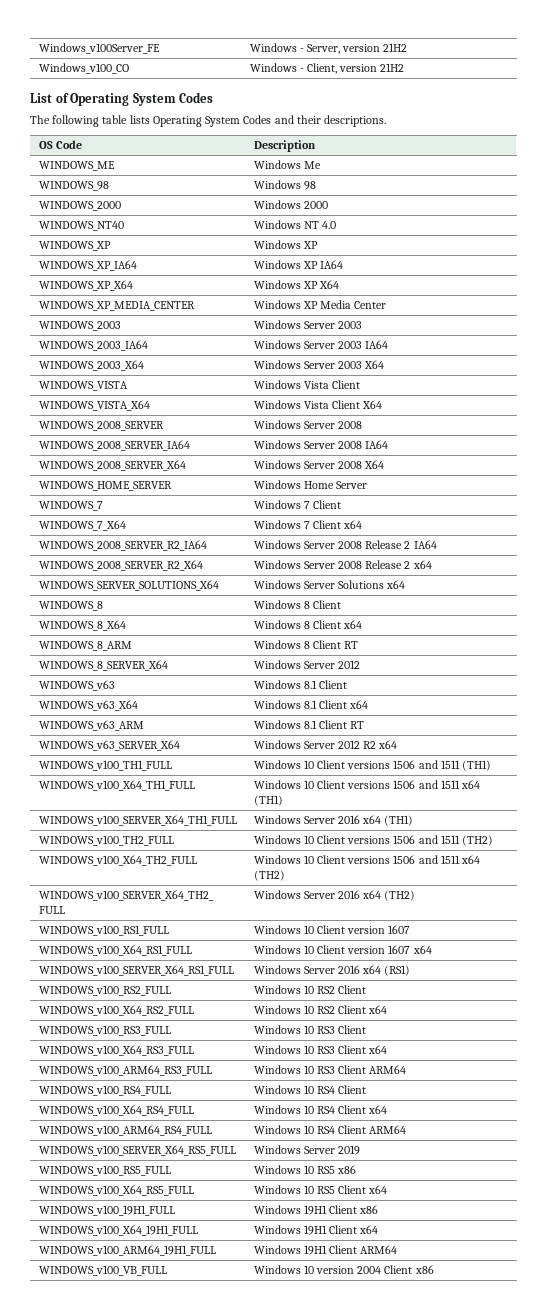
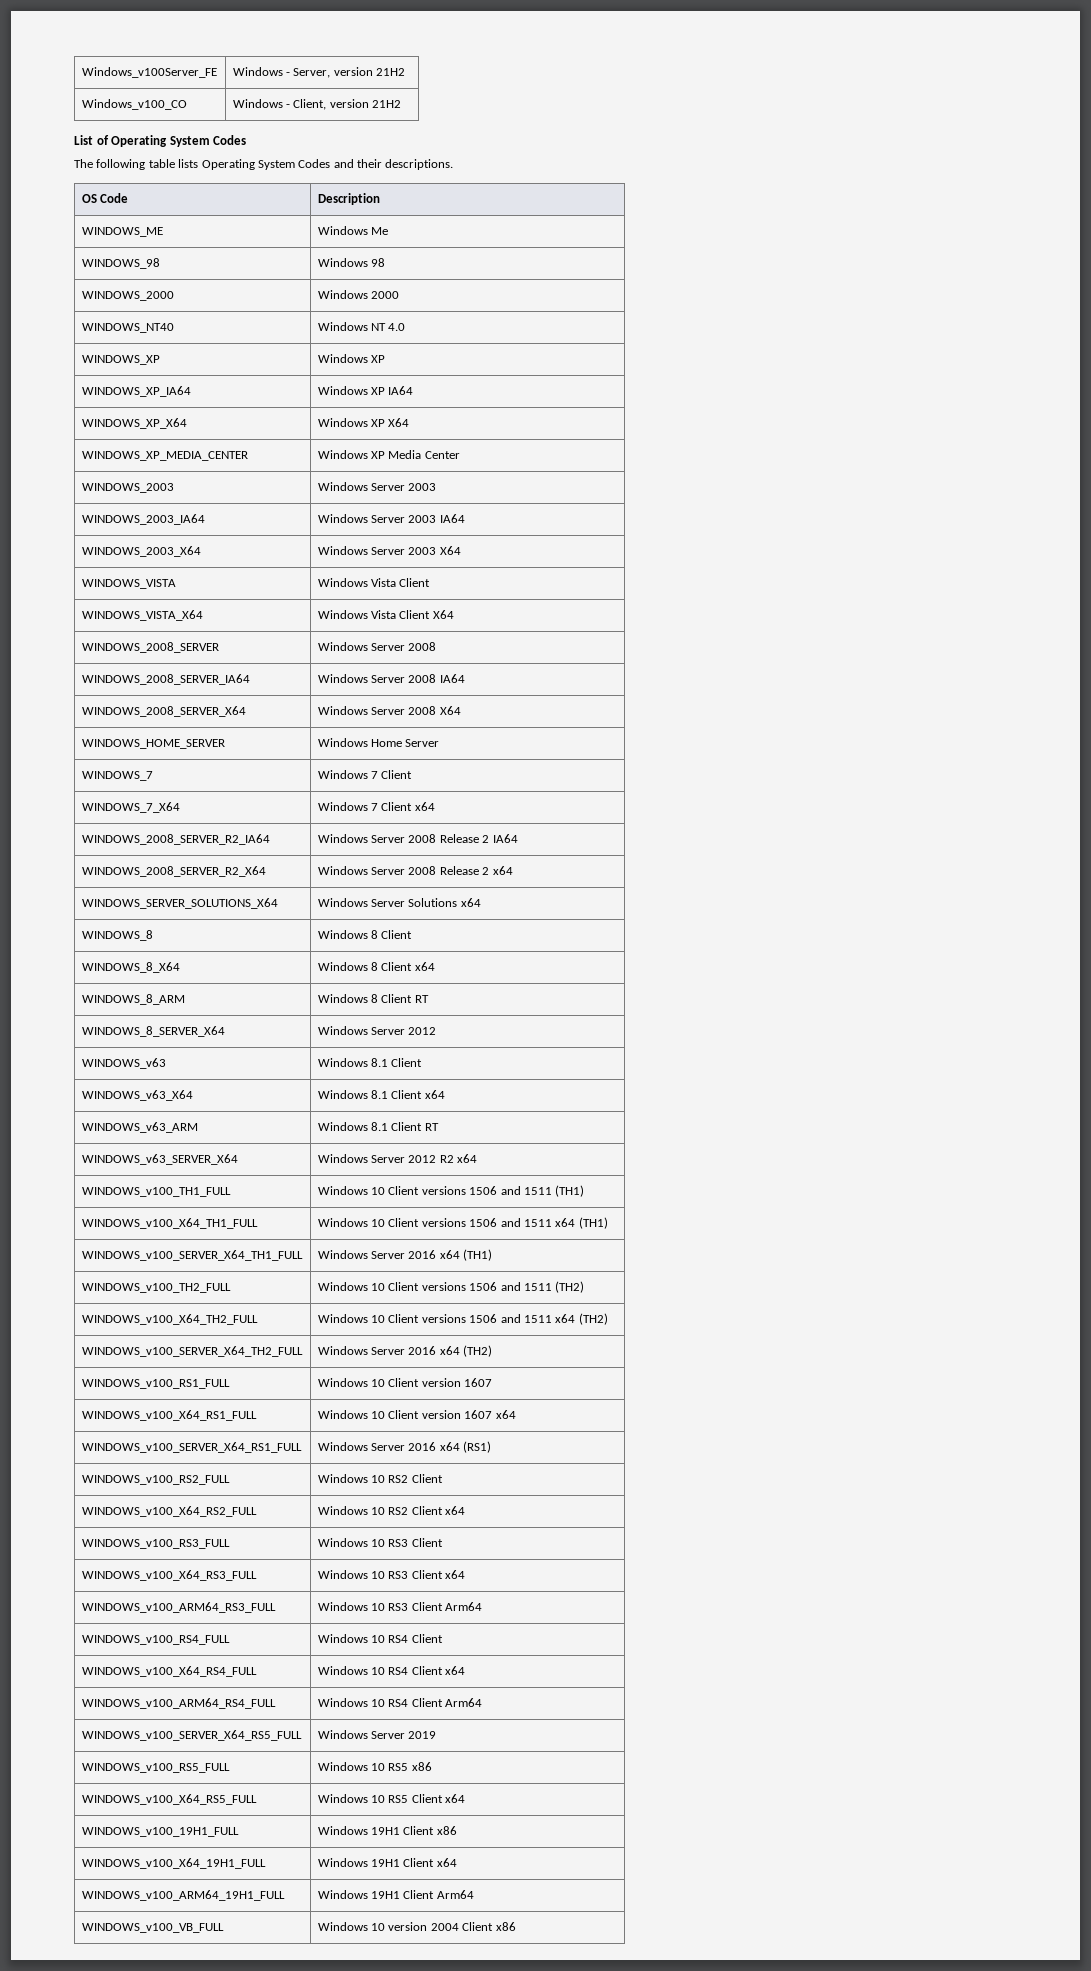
- WINDOWS_v100_ARM64_RS3_FULL | Windows 10 RS3 Client ARM64
+ WINDOWS_v100_ARM64_RS3_FULL | Windows 10 RS3 Client Arm64
- WINDOWS_v100_ARM64_RS4_FULL | Windows 10 RS4 Client ARM64
+ WINDOWS_v100_ARM64_RS4_FULL | Windows 10 RS4 Client Arm64
- WINDOWS_v100_ARM64_19H1_FULL | Windows 19H1 Client ARM64
+ WINDOWS_v100_ARM64_19H1_FULL | Windows 19H1 Client Arm64

